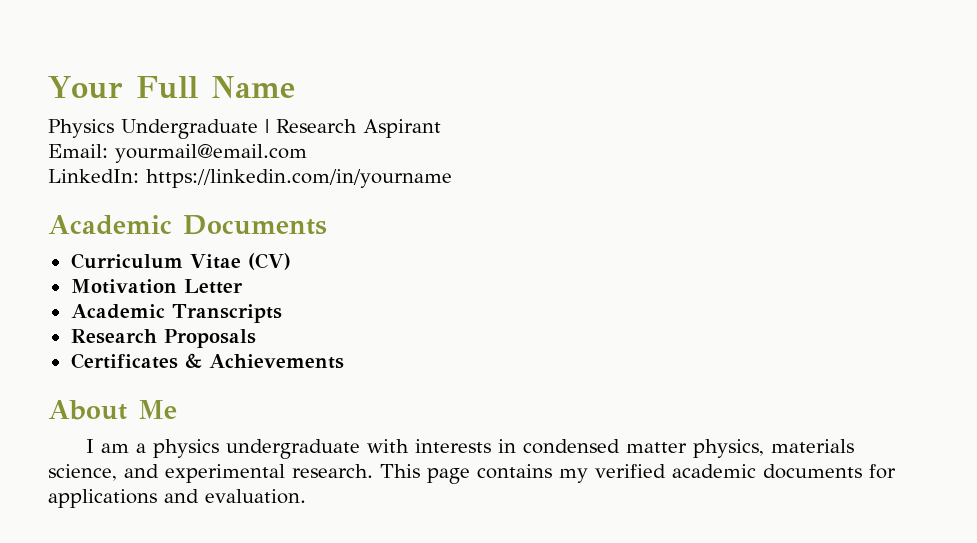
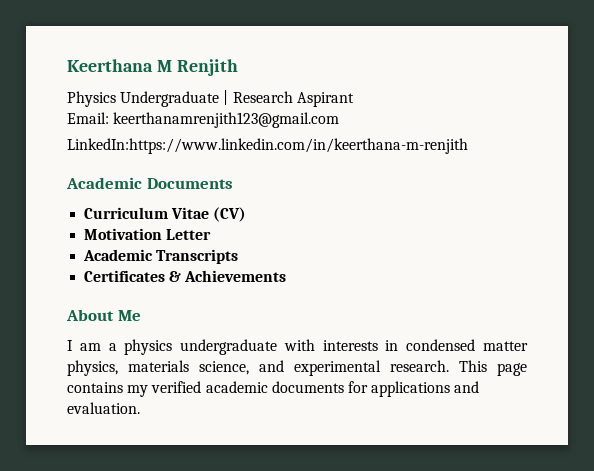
- Your Full Name
+ Keerthana M Renjith
- Email: yourmail@email.com
- LinkedIn: https://linkedin.com/in/yourname
+ Email: keerthanamrenjith123@gmail.com
+ LinkedIn:https://www.linkedin.com/in/keerthana-m-renjith
- Research Proposals

